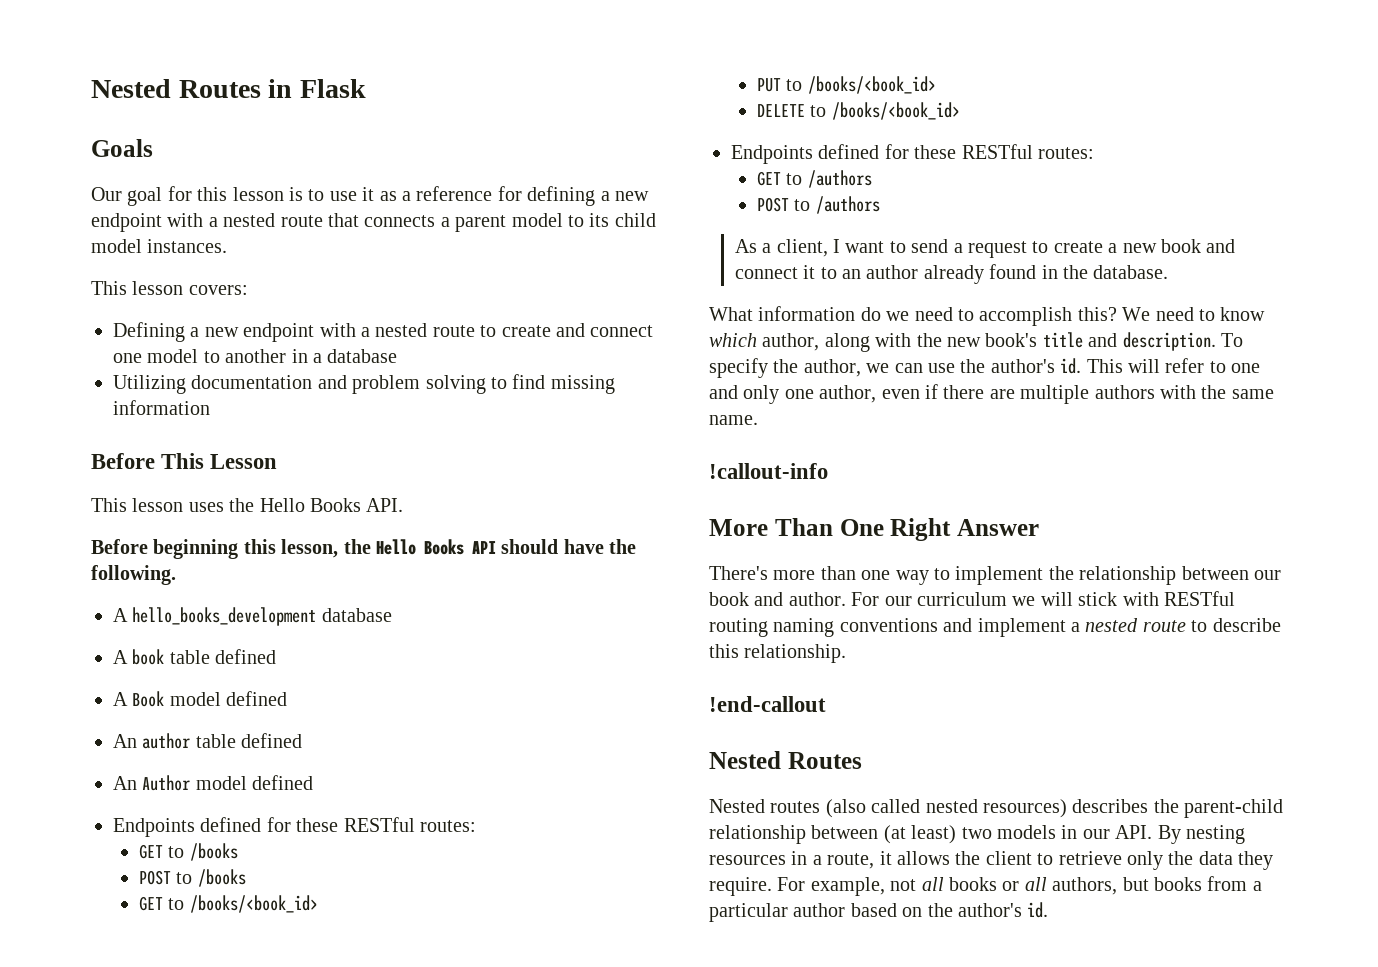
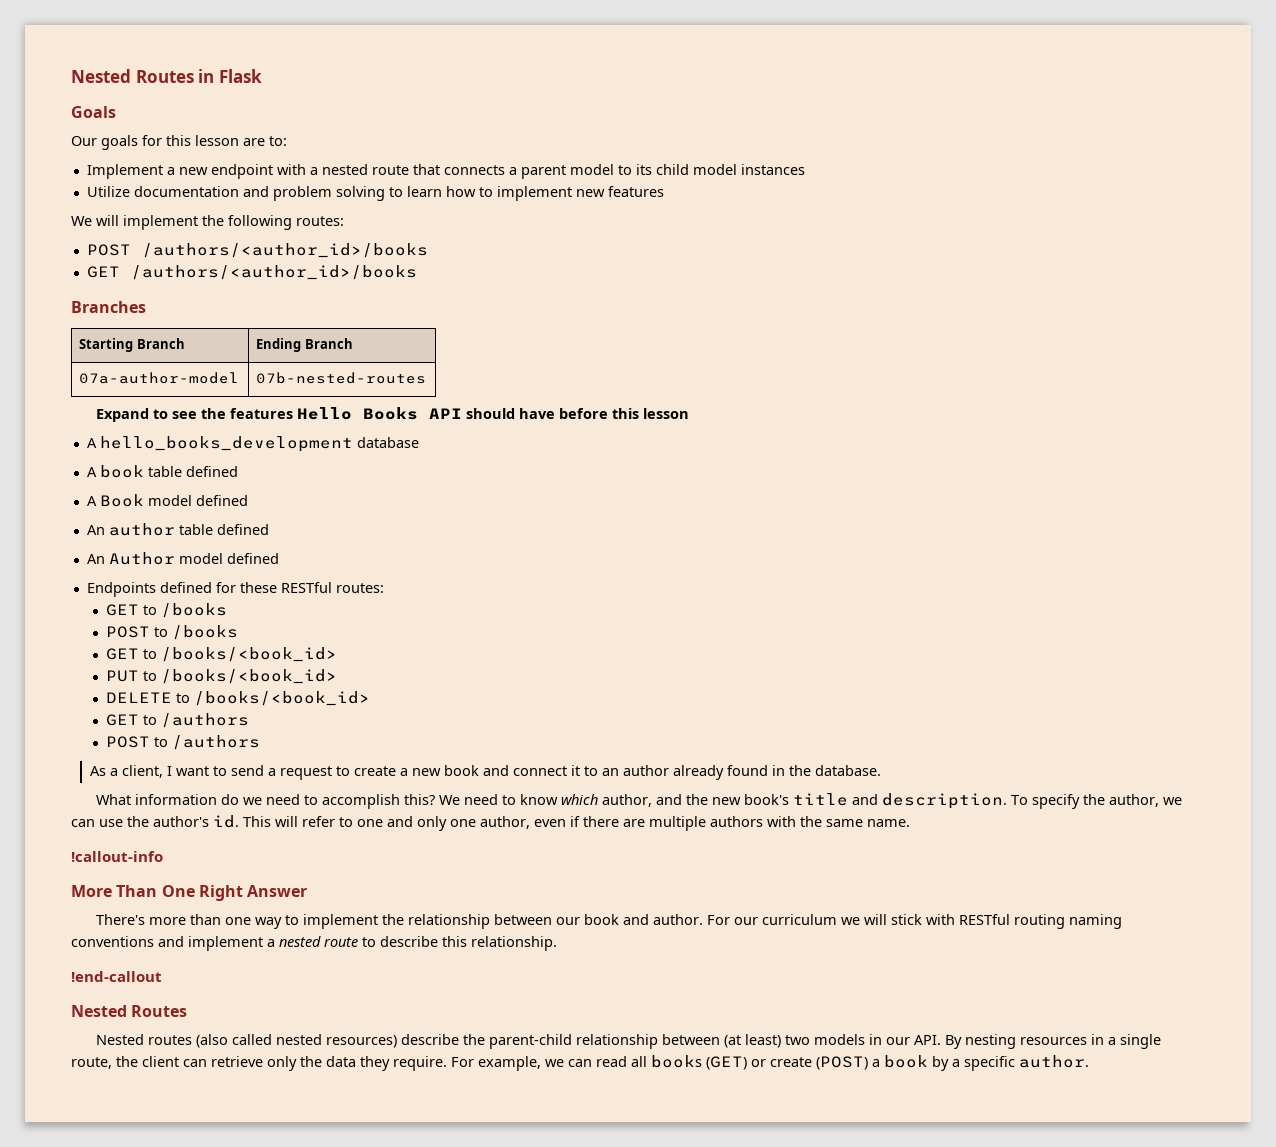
- Our goal for this lesson is to use it as a reference for defining a new endpoint with a nested route that connects a parent model to its child model instances.
- This lesson covers:
- Defining a new endpoint with a nested route to create and connect one model to another in a database
- Utilizing documentation and problem solving to find missing information
- Before This Lesson
- This lesson uses the Hello Books API.
- Before beginning this lesson, the Hello Books API should have the following.
+ Our goals for this lesson are to:
+ Implement a new endpoint with a nested route that connects a parent model to its child model instances
+ Utilize documentation and problem solving to learn how to implement new features
+ We will implement the following routes:
+ POST /authors/<author_id>/books
+ GET /authors/<author_id>/books
+ Branches
+ Starting Branch | Ending Branch
+ 07a-author-model | 07b-nested-routes
+ Expand to see the features Hello Books API should have before this lesson
  DELETE to /books/<book_id>
- Endpoints defined for these RESTful routes:
- We need to know which author, along with the new book's title and description.
+ We need to know which author, and the new book's title and description.
- Nested routes (also called nested resources) describes the parent-child relationship between (at least) two models in our API. By nesting resources in a route, it allows the client to retrieve only the data they require.
+ Nested routes (also called nested resources) describe the parent-child relationship between (at least) two models in our API. By nesting resources in a single route, the client can retrieve only the data they require.
- For example, not all books or all authors, but books from a particular author based on the author's id.
+ For example, we can read all books (GET) or create (POST) a book by a specific author.

